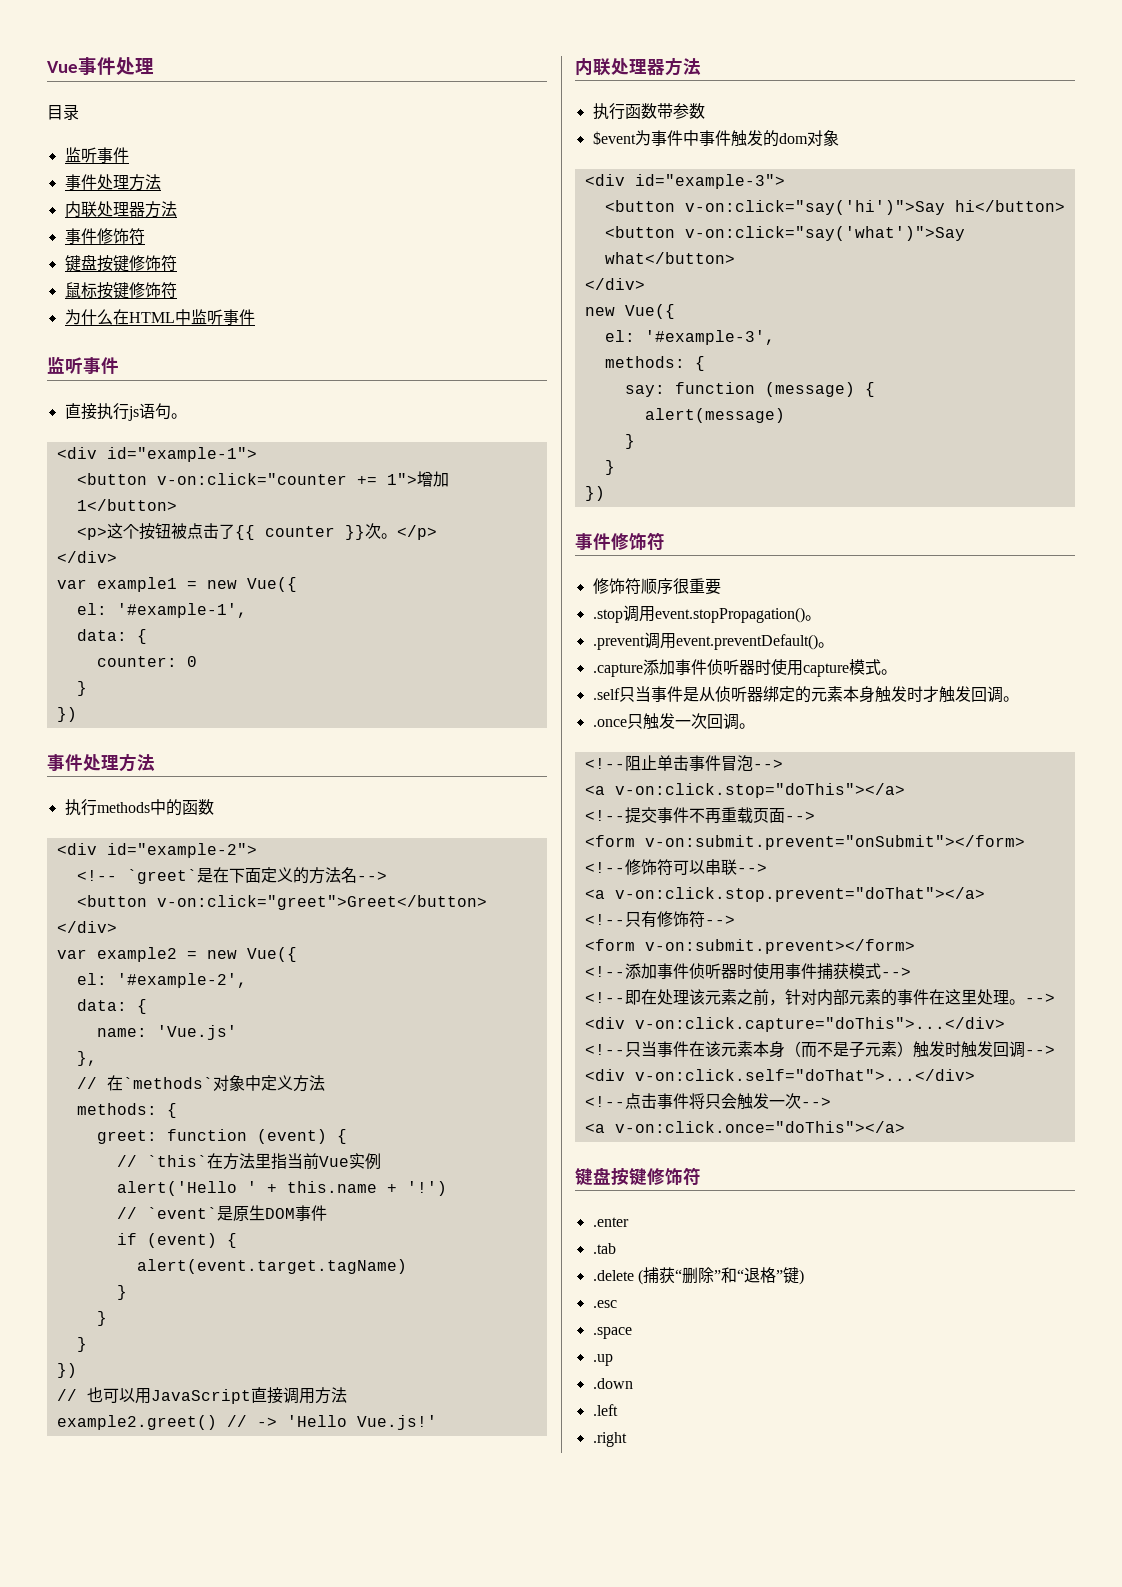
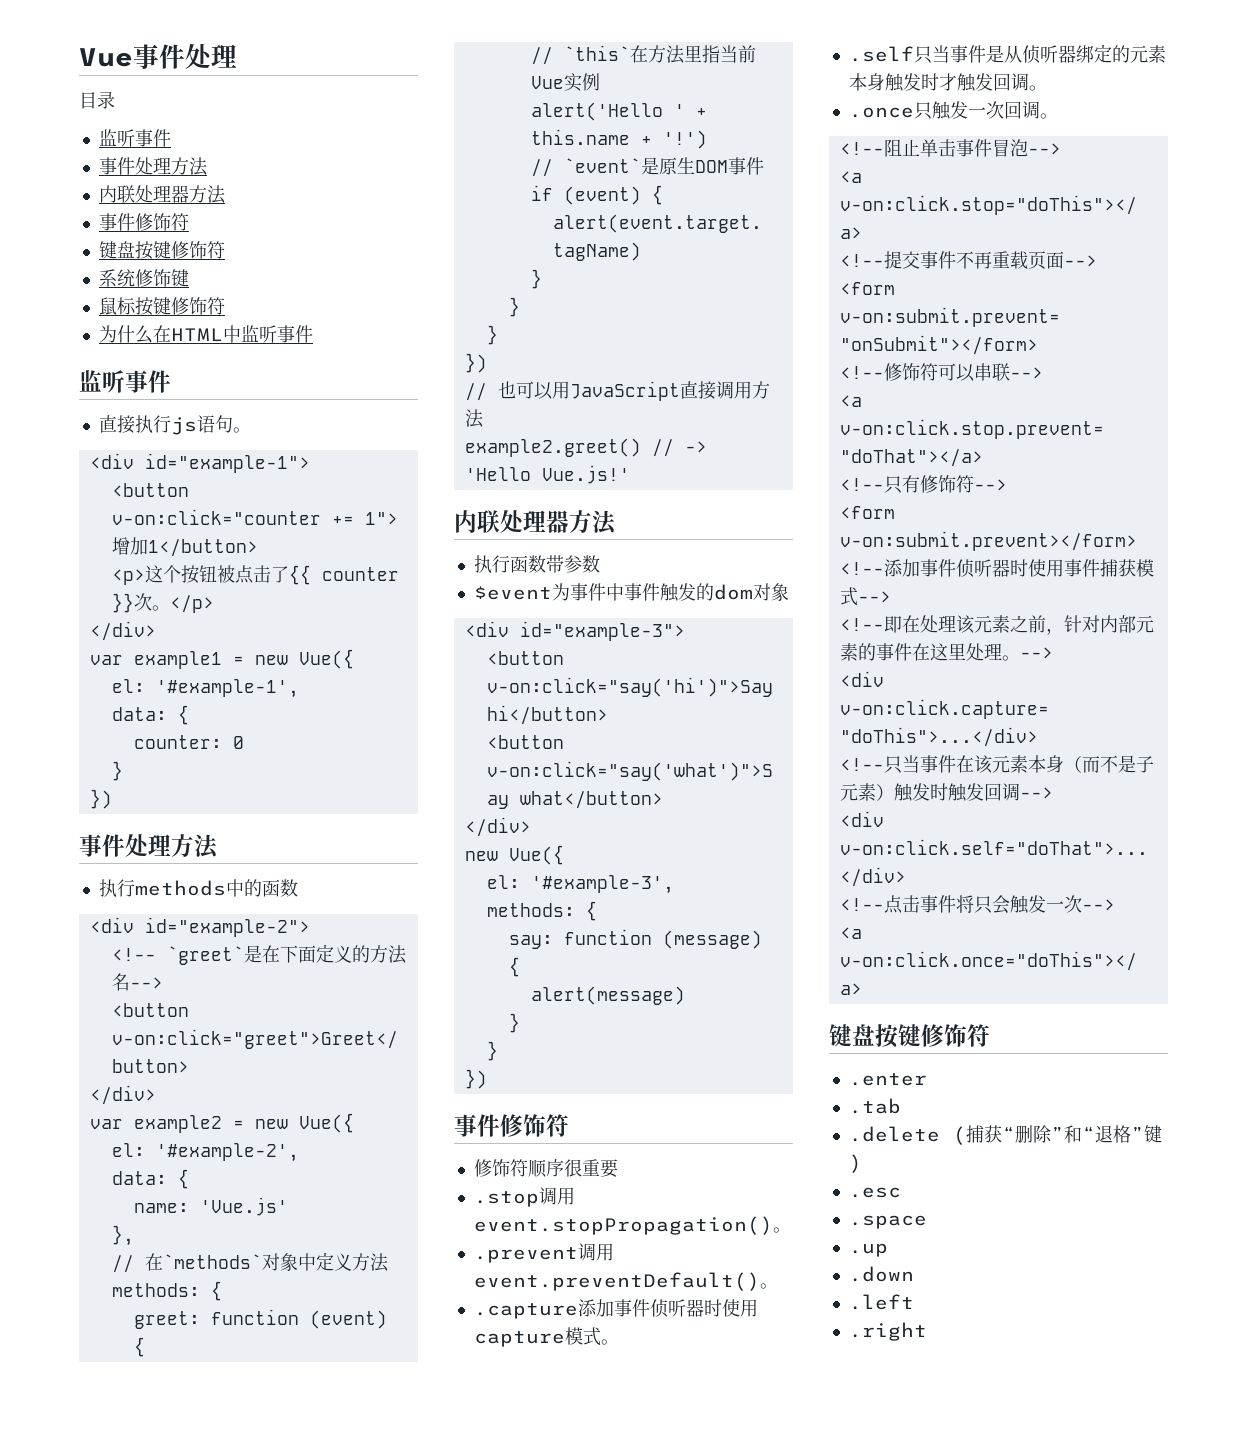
+ 系统修饰键

